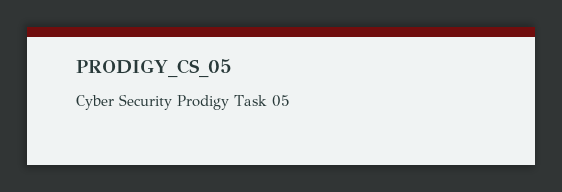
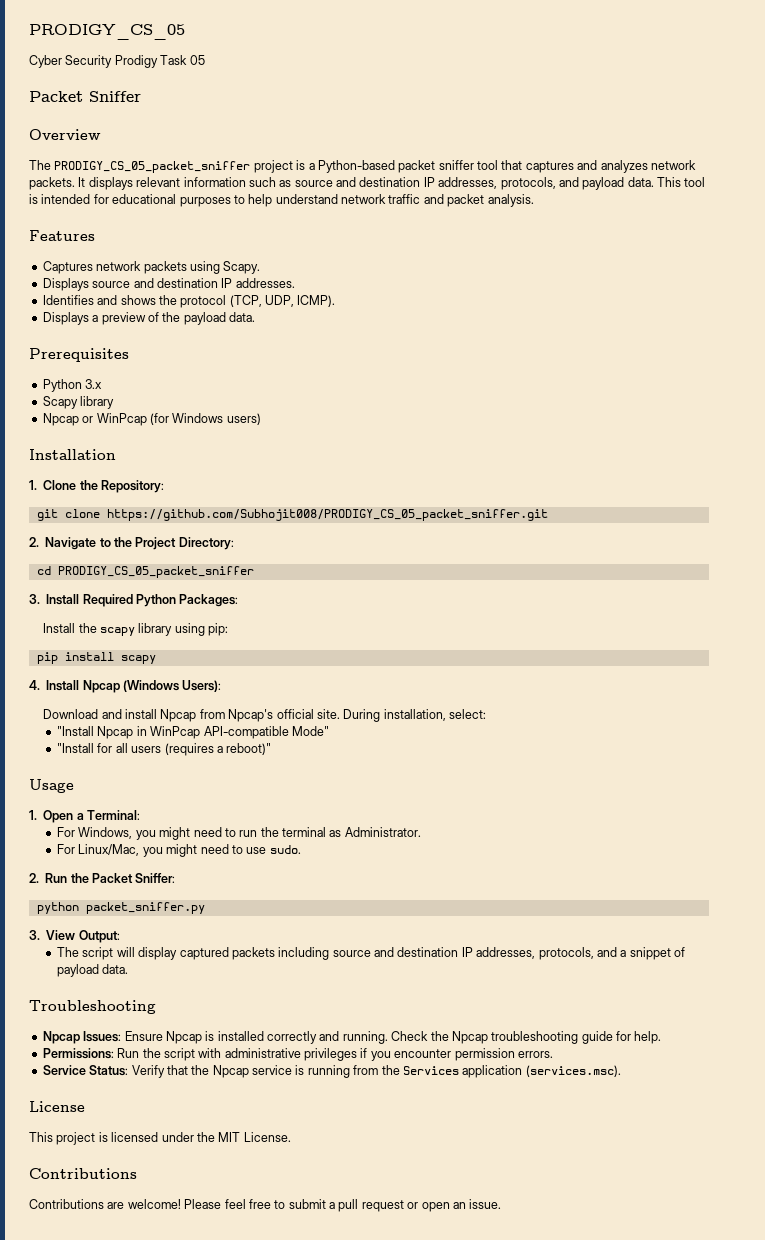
+ Packet Sniffer
+ Overview
+ The PRODIGY_CS_05_packet_sniffer project is a Python-based packet sniffer tool that captures and analyzes network packets. It displays relevant information such as source and destination IP addresses, protocols, and payload data. This tool is intended for educational purposes to help understand network traffic and packet analysis.
+ Features
+ Captures network packets using Scapy.
+ Displays source and destination IP addresses.
+ Identifies and shows the protocol (TCP, UDP, ICMP).
+ Displays a preview of the payload data.
+ Prerequisites
+ Python 3.x
+ Scapy library
+ Npcap or WinPcap (for Windows users)
+ Installation
+ 1. Clone the Repository:
+ git clone https://github.com/Subhojit008/PRODIGY_CS_05_packet_sniffer.git
+ 2. Navigate to the Project Directory:
+ cd PRODIGY_CS_05_packet_sniffer
+ 3. Install Required Python Packages:
+ Install the scapy library using pip:
+ pip install scapy
+ 4. Install Npcap (Windows Users):
+ Download and install Npcap from Npcap's official site. During installation, select:
+ "Install Npcap in WinPcap API-compatible Mode"
+ "Install for all users (requires a reboot)"
+ Usage
+ 1. Open a Terminal:
+ For Windows, you might need to run the terminal as Administrator.
+ For Linux/Mac, you might need to use sudo.
+ 2. Run the Packet Sniffer:
+ python packet_sniffer.py
+ 3. View Output:
+ The script will display captured packets including source and destination IP addresses, protocols, and a snippet of payload data.
+ Troubleshooting
+ Npcap Issues: Ensure Npcap is installed correctly and running. Check the Npcap troubleshooting guide for help.
+ Permissions: Run the script with administrative privileges if you encounter permission errors.
+ Service Status: Verify that the Npcap service is running from the Services application (services.msc).
+ License
+ This project is licensed under the MIT License.
+ Contributions
+ Contributions are welcome! Please feel free to submit a pull request or open an issue.

